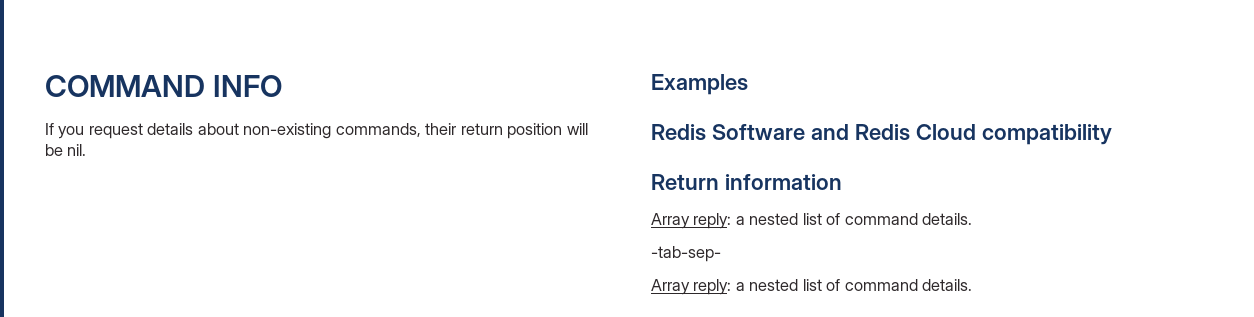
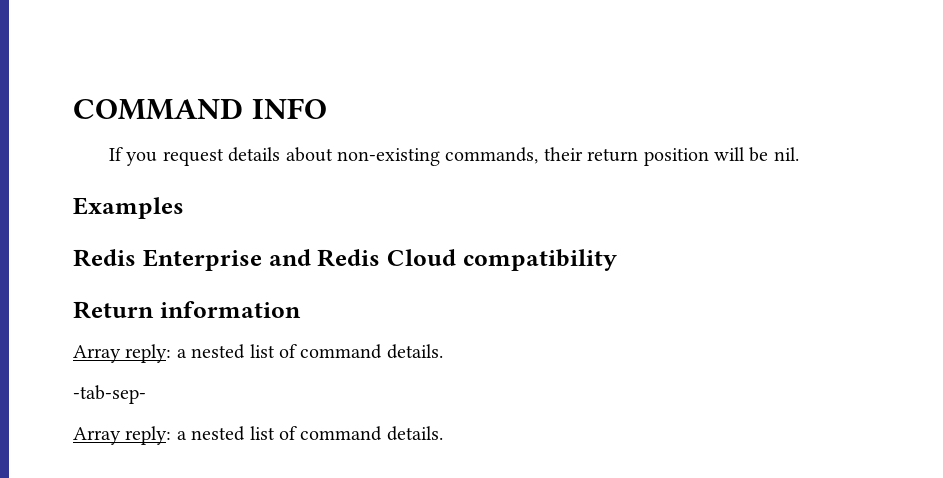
- Redis Software and Redis Cloud compatibility
+ Redis Enterprise and Redis Cloud compatibility

